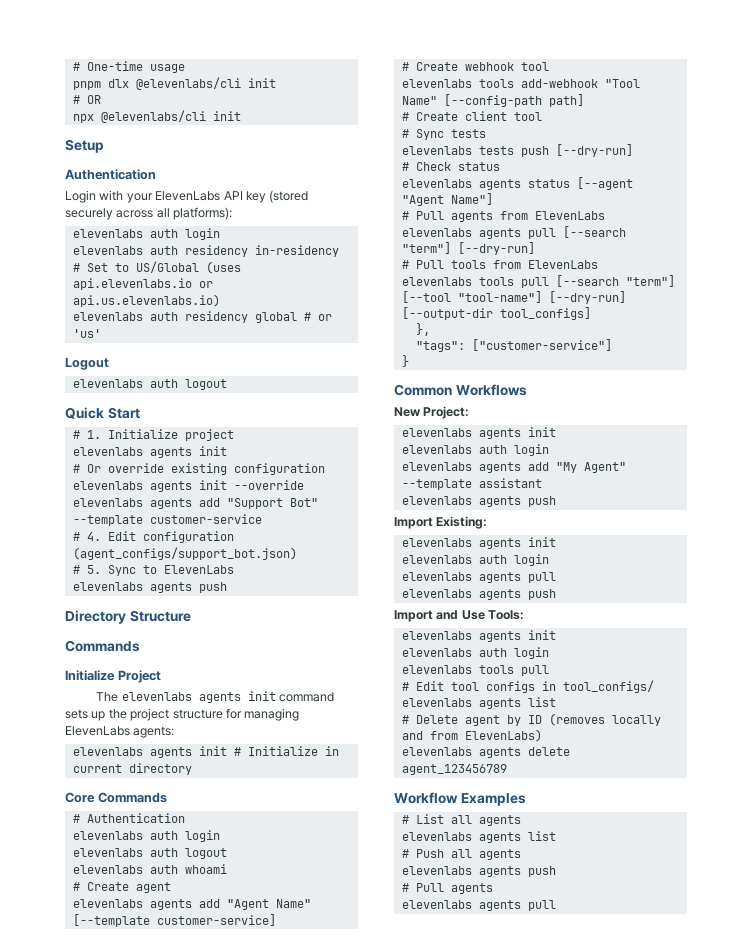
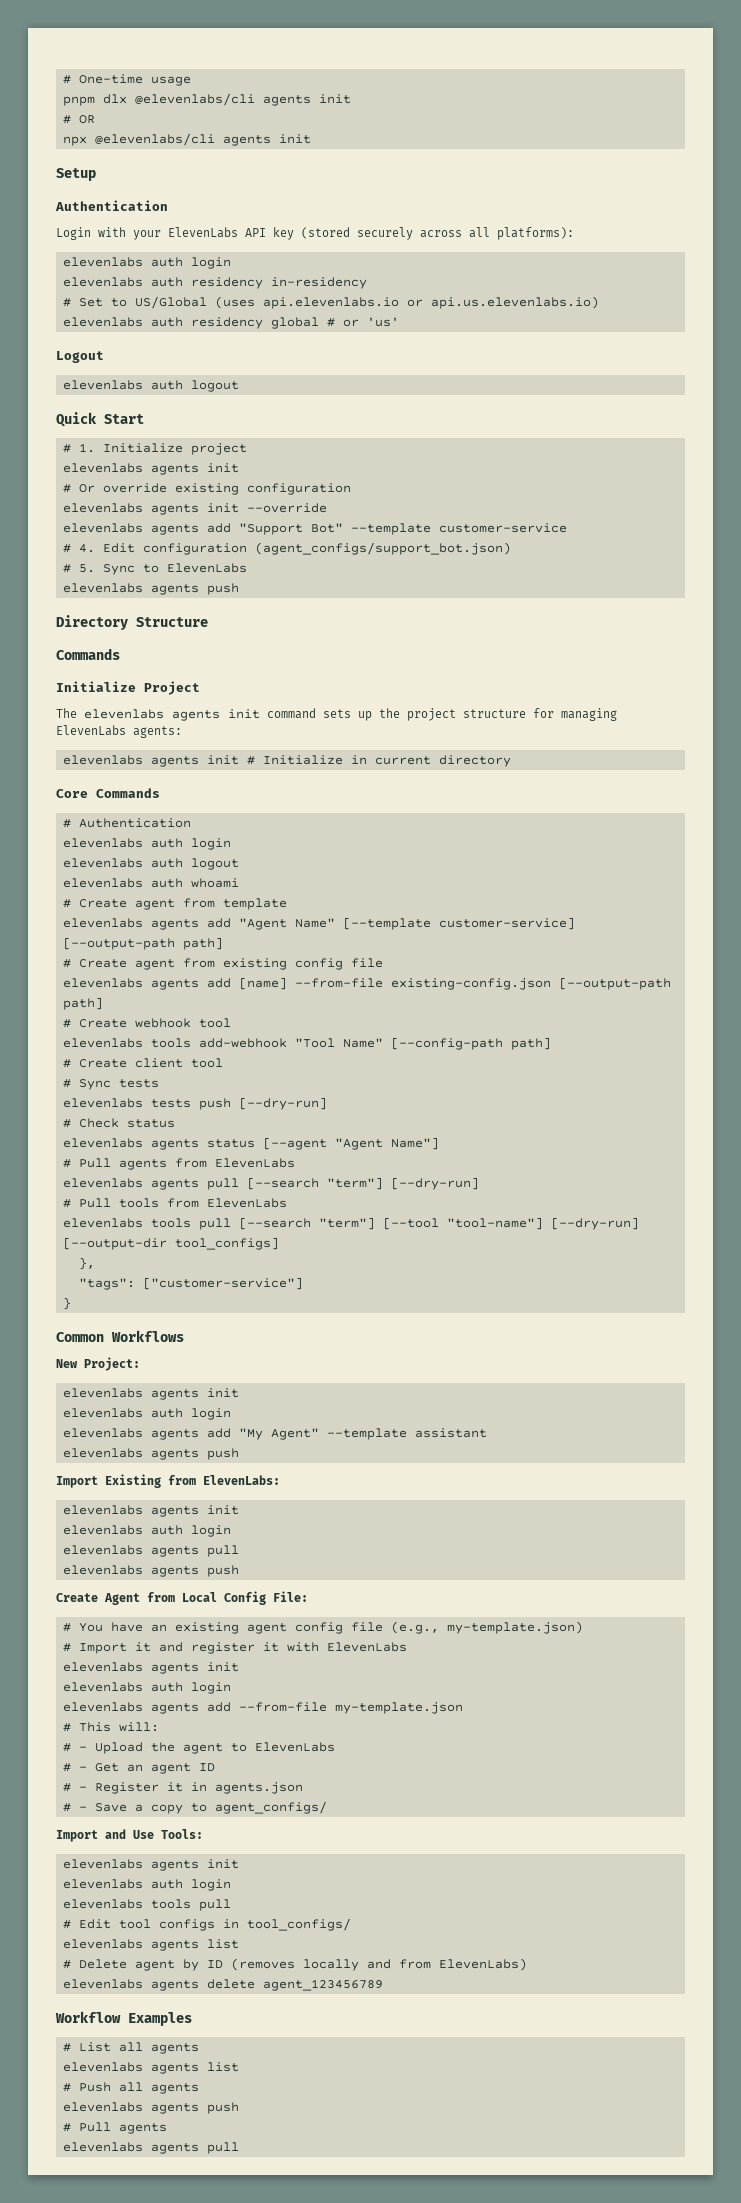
- pnpm dlx @elevenlabs/cli init
+ pnpm dlx @elevenlabs/cli agents init
- npx @elevenlabs/cli init
+ npx @elevenlabs/cli agents init
- # Create agent
+ # Create agent from template
- elevenlabs agents add "Agent Name" [--template customer-service]
+ elevenlabs agents add "Agent Name" [--template customer-service] [--output-path path]
+ # Create agent from existing config file
+ elevenlabs agents add [name] --from-file existing-config.json [--output-path path]
- Import Existing:
+ Import Existing from ElevenLabs:
+ Create Agent from Local Config File:
+ # You have an existing agent config file (e.g., my-template.json)
+ # Import it and register it with ElevenLabs
+ elevenlabs agents init
+ elevenlabs auth login
+ elevenlabs agents add --from-file my-template.json
+ # This will:
+ # - Upload the agent to ElevenLabs
+ # - Get an agent ID
+ # - Register it in agents.json
+ # - Save a copy to agent_configs/

